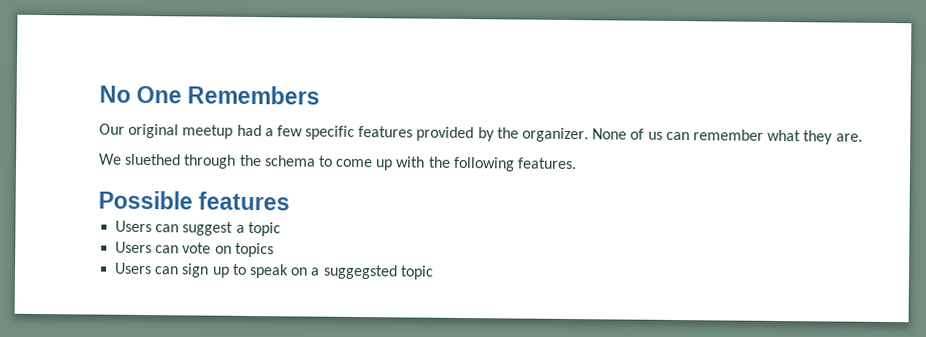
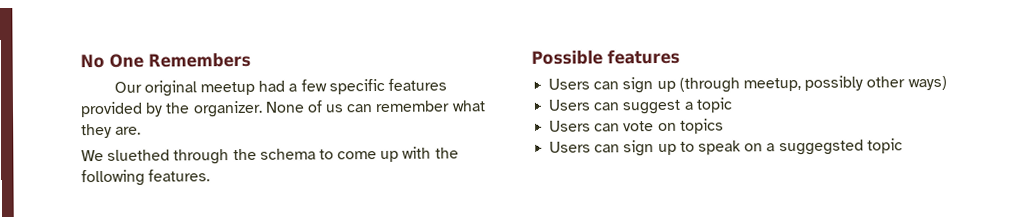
+ Users can sign up (through meetup, possibly other ways)

